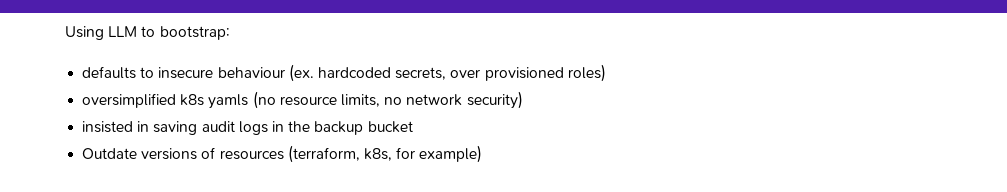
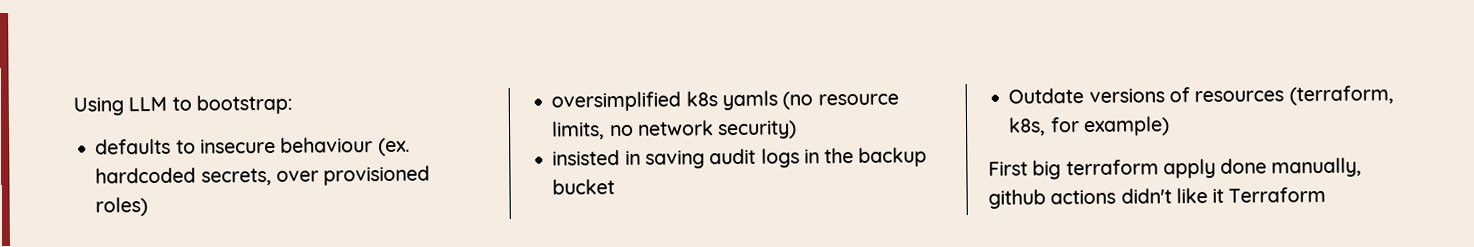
+ First big terraform apply done manually, github actions didn't like it Terraform

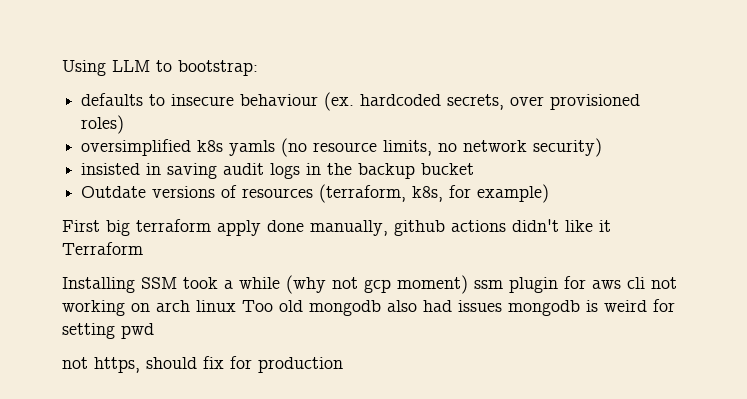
+ Installing SSM took a while (why not gcp moment) ssm plugin for aws cli not working on arch linux Too old mongodb also had issues mongodb is weird for setting pwd
+ not https, should fix for production

